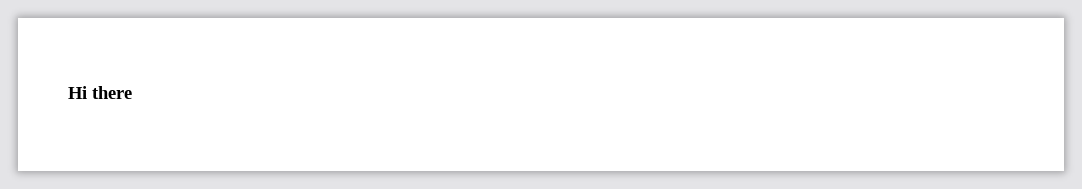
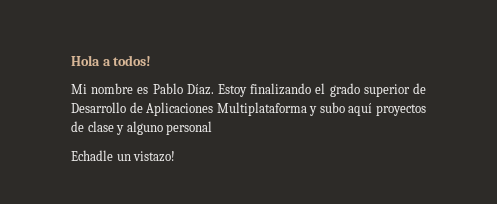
- Hi there
+ Hola a todos!
+ Mi nombre es Pablo Díaz. Estoy finalizando el grado superior de Desarrollo de Aplicaciones Multiplataforma y subo aquí proyectos de clase y alguno personal
+ Echadle un vistazo!

